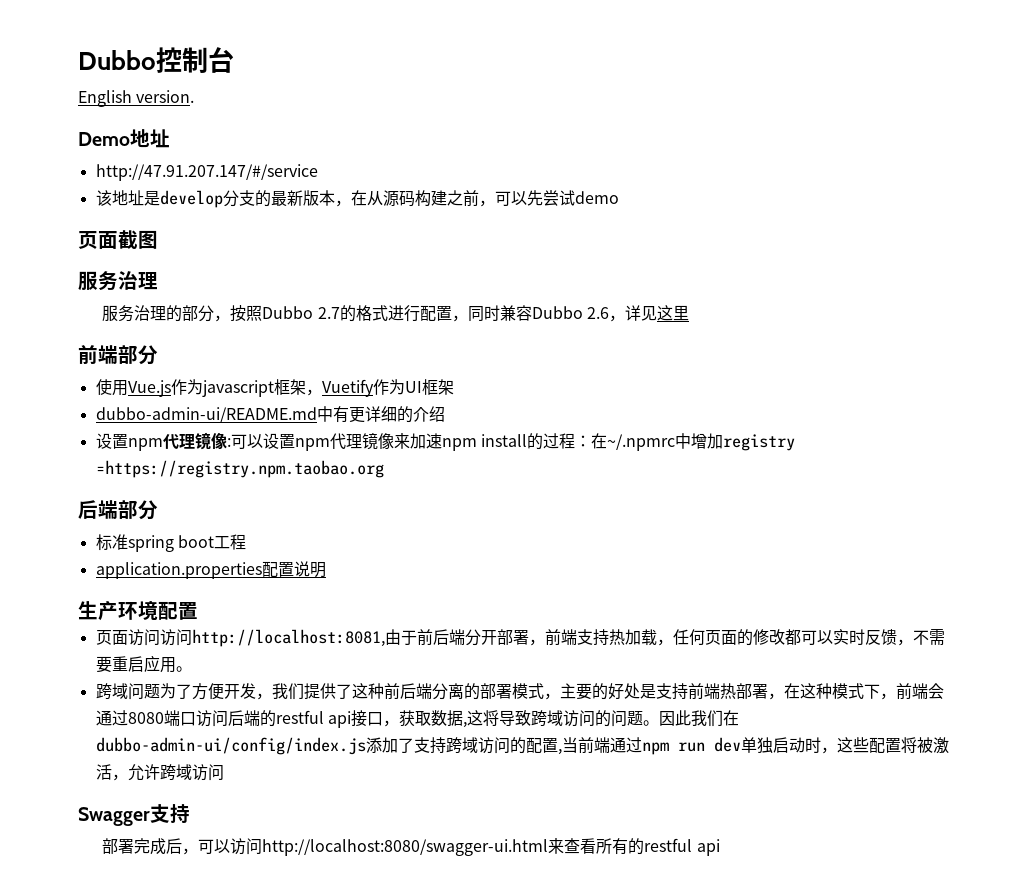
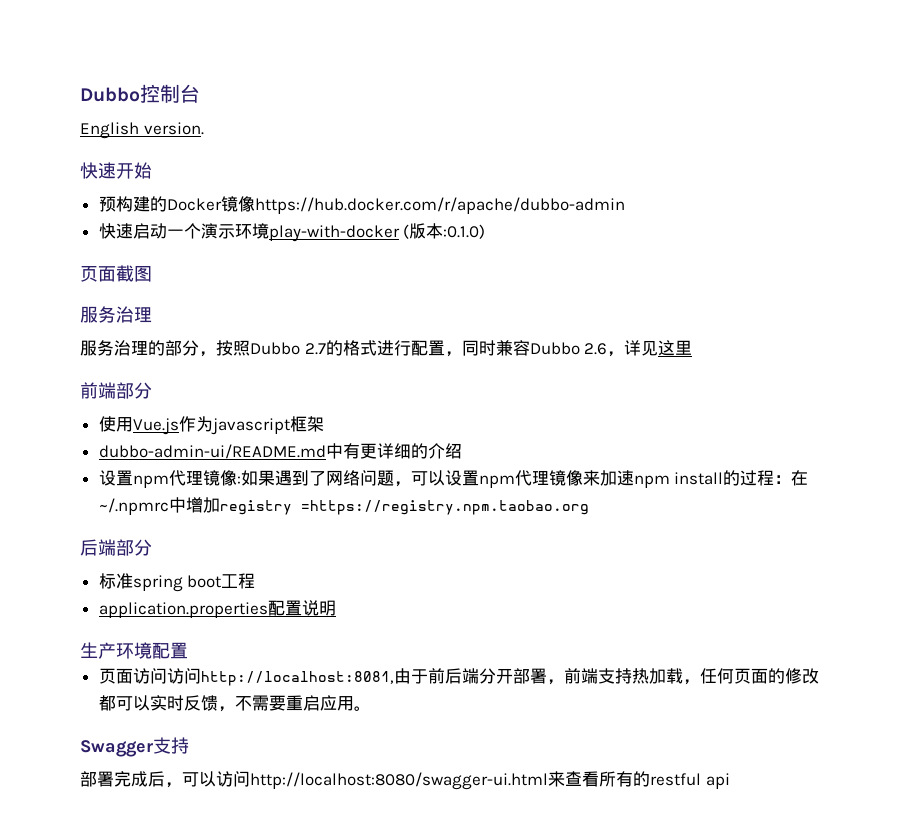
- Demo地址
- http://47.91.207.147/#/service
- 该地址是develop分支的最新版本，在从源码构建之前，可以先尝试demo
+ 快速开始
+ 预构建的Docker镜像https://hub.docker.com/r/apache/dubbo-admin
+ 快速启动一个演示环境play-with-docker (版本:0.1.0)
- 使用Vue.js作为javascript框架，Vuetify作为UI框架
+ 使用Vue.js作为javascript框架
- 设置npm代理镜像:可以设置npm代理镜像来加速npm install的过程：在~/.npmrc中增加registry =https://registry.npm.taobao.org
+ 设置npm代理镜像:如果遇到了网络问题，可以设置npm代理镜像来加速npm install的过程：在~/.npmrc中增加registry =https://registry.npm.taobao.org
- 跨域问题为了方便开发，我们提供了这种前后端分离的部署模式，主要的好处是支持前端热部署，在这种模式下，前端会通过8080端口访问后端的restful api接口，获取数据,这将导致跨域访问的问题。因此我们在dubbo-admin-ui/config/index.js添加了支持跨域访问的配置,当前端通过npm run dev单独启动时，这些配置将被激活，允许跨域访问

